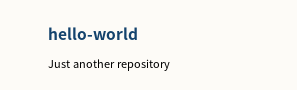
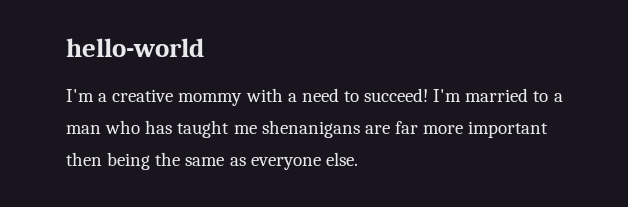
- Just another repository
+ I'm a creative mommy with a need to succeed! I'm married to a man who has taught me shenanigans are far more important then being the same as everyone else.

